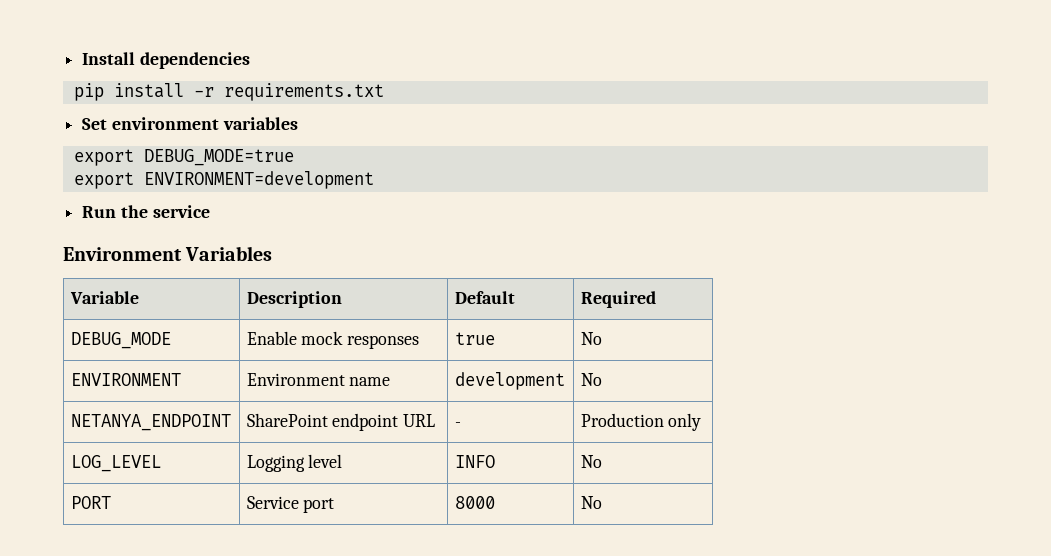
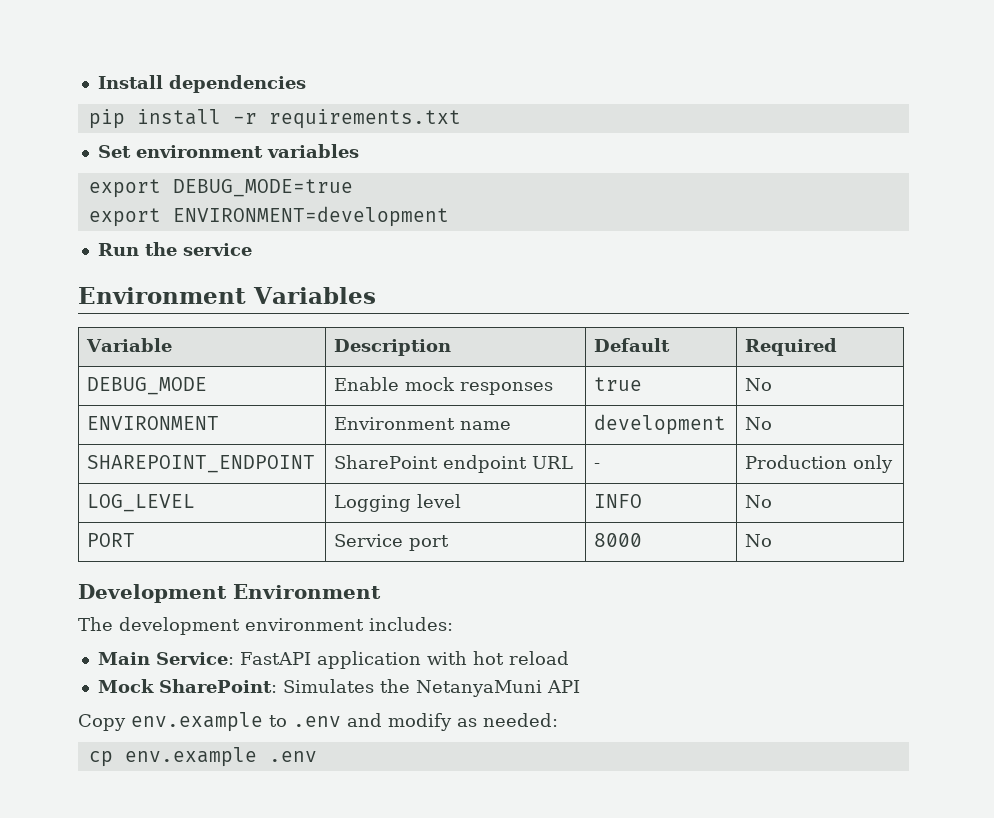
- NETANYA_ENDPOINT | SharePoint endpoint URL | - | Production only
+ SHAREPOINT_ENDPOINT | SharePoint endpoint URL | - | Production only
+ Development Environment
+ The development environment includes:
+ Main Service: FastAPI application with hot reload
+ Mock SharePoint: Simulates the NetanyaMuni API
+ Copy env.example to .env and modify as needed:
+ cp env.example .env

